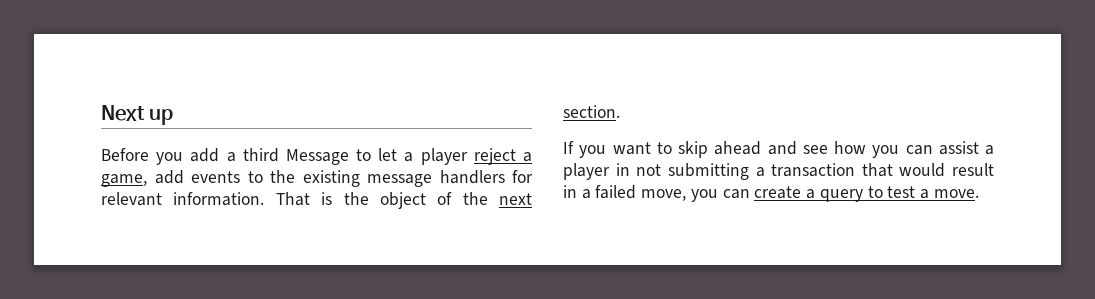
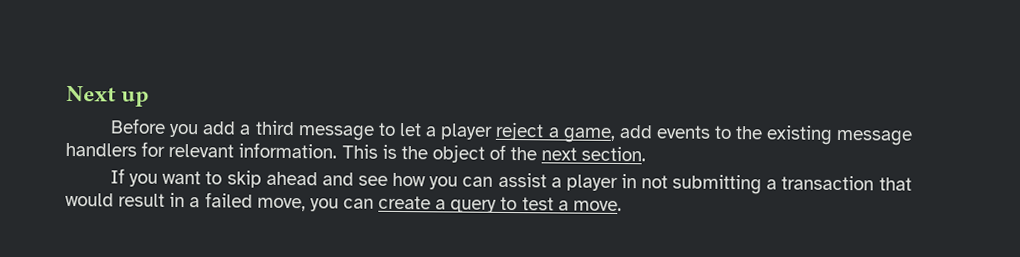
- Before you add a third Message to let a player reject a game, add events to the existing message handlers for relevant information.
+ Before you add a third message to let a player reject a game, add events to the existing message handlers for relevant information.
- That is the object of the next section.
+ This is the object of the next section.

